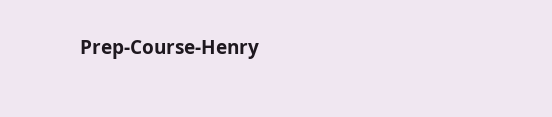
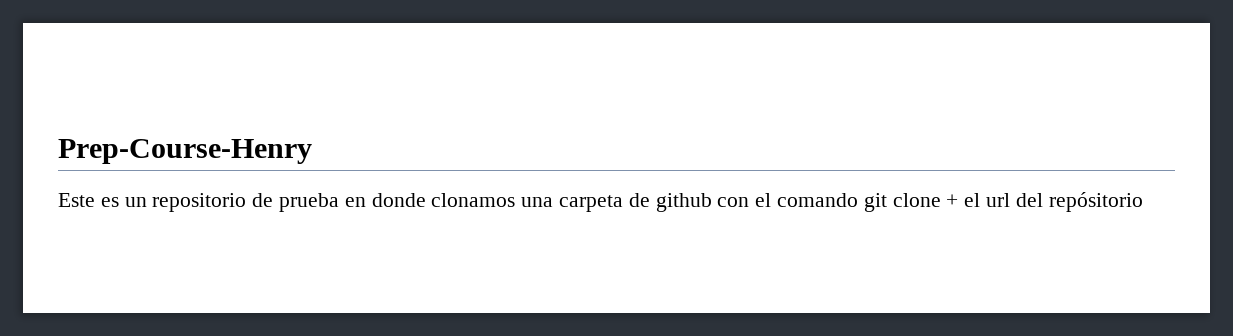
+ Este es un repositorio de prueba en donde clonamos una carpeta de github con el comando git clone + el url del repósitorio

